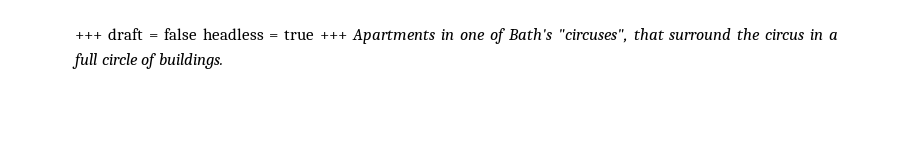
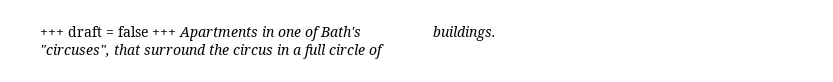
- +++ draft = false headless = true +++ Apartments in one of Bath's "circuses", that surround the circus in a full circle of buildings.
+ +++ draft = false +++ Apartments in one of Bath's "circuses", that surround the circus in a full circle of buildings.

